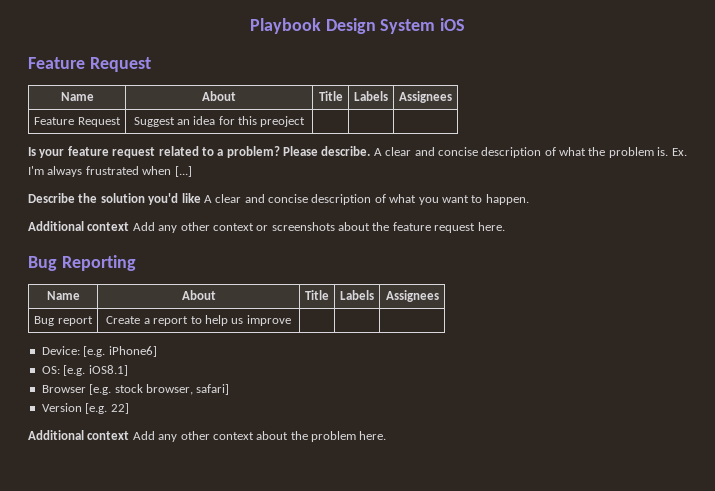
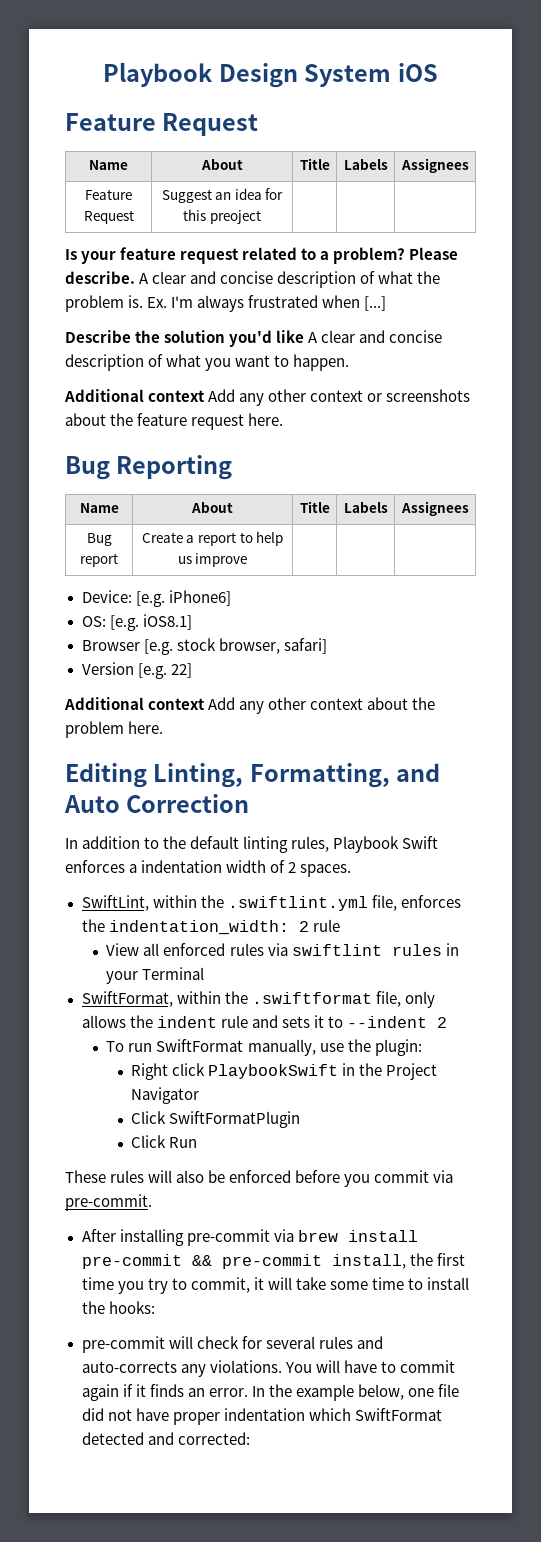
+ Editing Linting, Formatting, and Auto Correction
+ In addition to the default linting rules, Playbook Swift enforces a indentation width of 2 spaces.
+ SwiftLint, within the .swiftlint.yml file, enforces the indentation_width: 2 rule
+ View all enforced rules via swiftlint rules in your Terminal
+ SwiftFormat, within the .swiftformat file, only allows the indent rule and sets it to --indent 2
+ To run SwiftFormat manually, use the plugin:
+ Right click PlaybookSwift in the Project Navigator
+ Click SwiftFormatPlugin
+ Click Run
+ These rules will also be enforced before you commit via pre-commit.
+ After installing pre-commit via brew install pre-commit && pre-commit install, the first time you try to commit, it will take some time to install the hooks:
+ pre-commit will check for several rules and auto-corrects any violations. You will have to commit again if it finds an error. In the example below, one file did not have proper indentation which SwiftFormat detected and corrected:

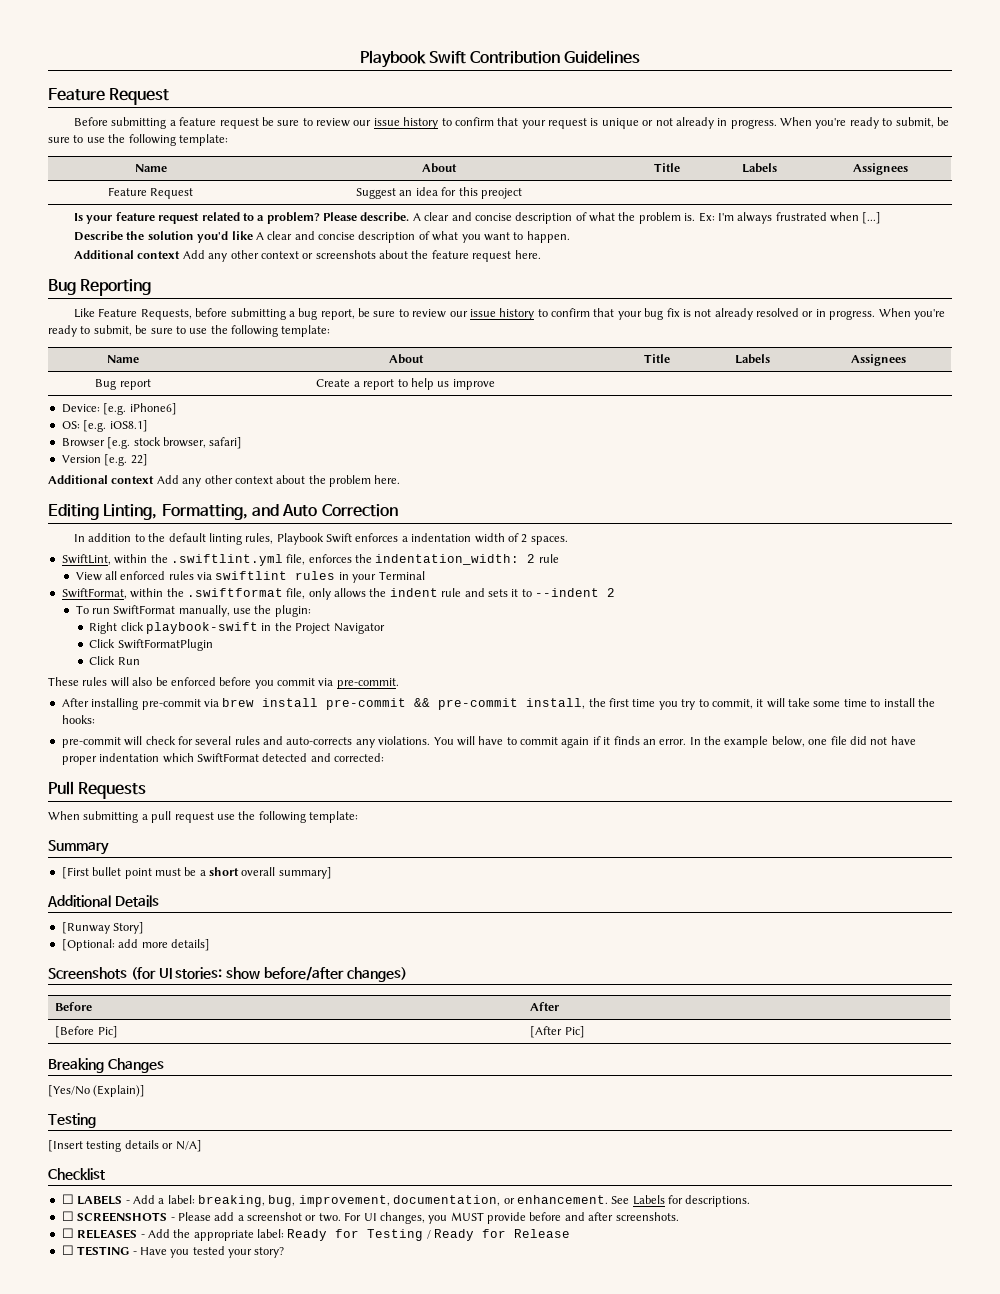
- Playbook Design System iOS
+ Playbook Swift Contribution Guidelines
  Feature Request
+ Before submitting a feature request be sure to review our issue history to confirm that your request is unique or not already in progress. When you're ready to submit, be sure to use the following template:
- Ex. I'm always frustrated when [...]
+ Ex: I'm always frustrated when [...]
+ Like Feature Requests, before submitting a bug report, be sure to review our issue history to confirm that your bug fix is not already resolved or in progress. When you're ready to submit, be sure to use the following template:
- Right click PlaybookSwift in the Project Navigator
+ Right click playbook-swift in the Project Navigator
+ Pull Requests
+ When submitting a pull request use the following template:
+ Summary
+ [First bullet point must be a short overall summary]
+ Additional Details
+ [Runway Story]
+ [Optional: add more details]
+ Screenshots (for UI stories: show before/after changes)
+ Before | After
+ [Before Pic] | [After Pic]
+ Breaking Changes
+ [Yes/No (Explain)]
+ Testing
+ [Insert testing details or N/A]
+ Checklist
+ ☐ LABELS - Add a label: breaking, bug, improvement, documentation, or enhancement. See Labels for descriptions.
+ ☐ SCREENSHOTS - Please add a screenshot or two. For UI changes, you MUST provide before and after screenshots.
+ ☐ RELEASES - Add the appropriate label: Ready for Testing / Ready for Release
+ ☐ TESTING - Have you tested your story?

